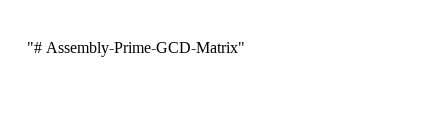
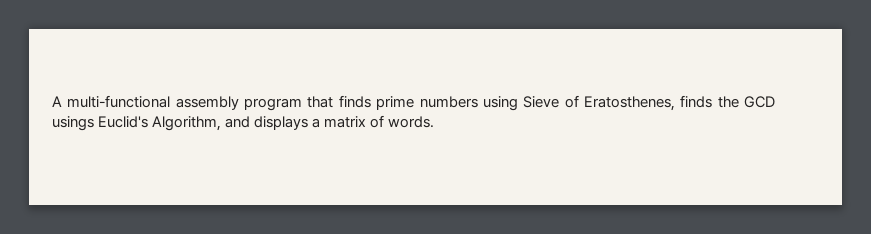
- "# Assembly-Prime-GCD-Matrix"
+ A multi-functional assembly program that finds prime numbers using Sieve of Eratosthenes, finds the GCD usings Euclid's Algorithm, and displays a matrix of words.

